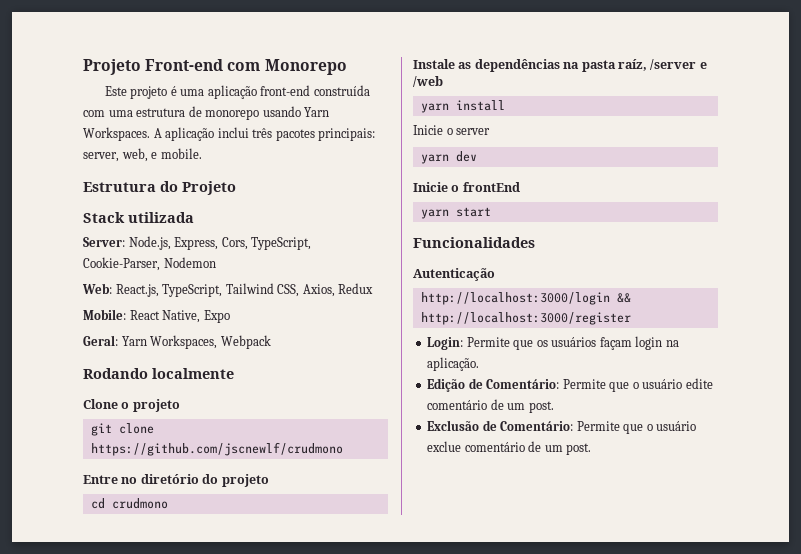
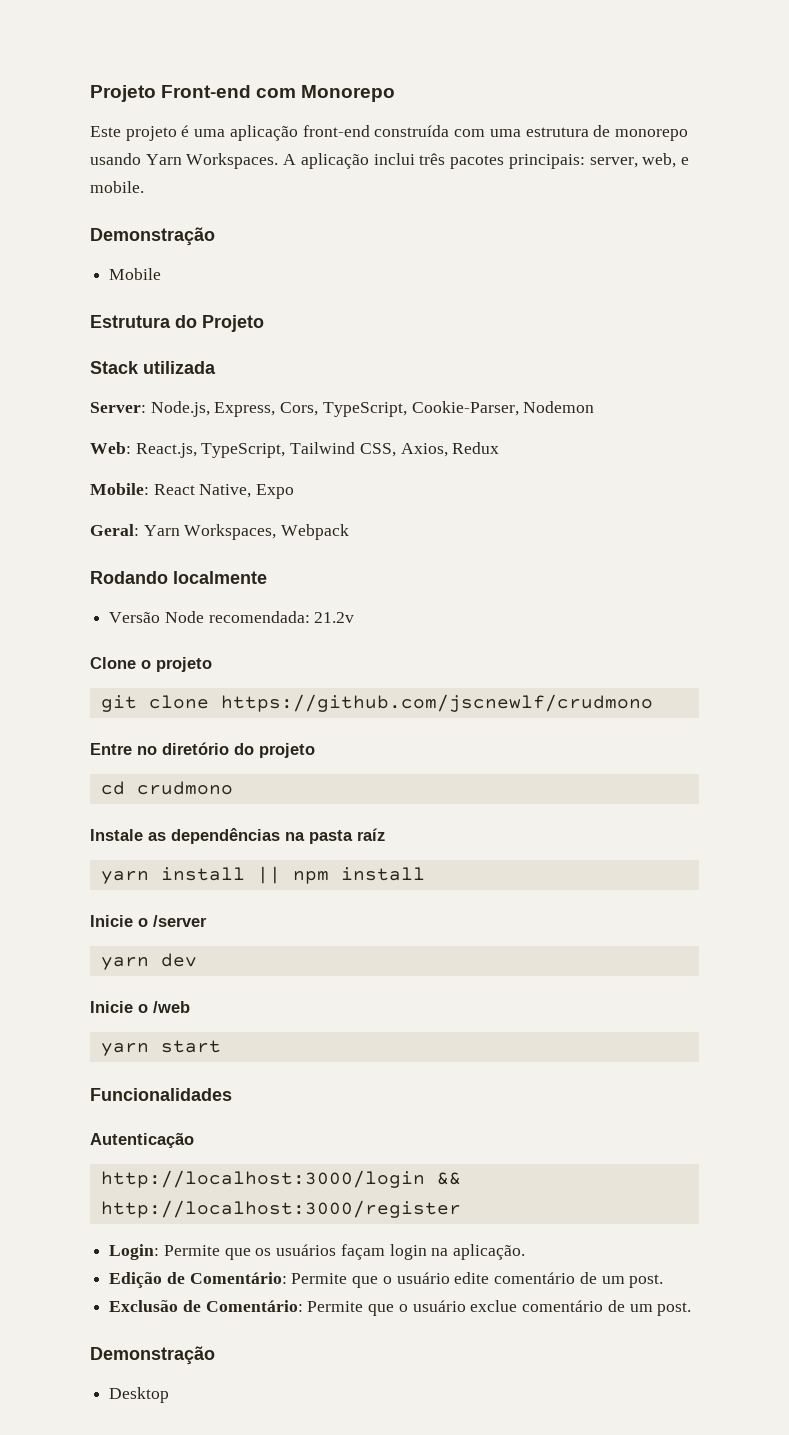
  A aplicação inclui três pacotes principais: server, web, e mobile.
+ Demonstração
+ Mobile
+ Versão Node recomendada: 21.2v
- Instale as dependências na pasta raíz, /server e /web
+ Instale as dependências na pasta raíz
- yarn install
- Inicie o server
+ yarn install || npm install
+ Inicie o /server
- Inicie o frontEnd
+ Inicie o /web
  Exclusão de Comentário: Permite que o usuário exclue comentário de um post.
+ Demonstração
+ Desktop

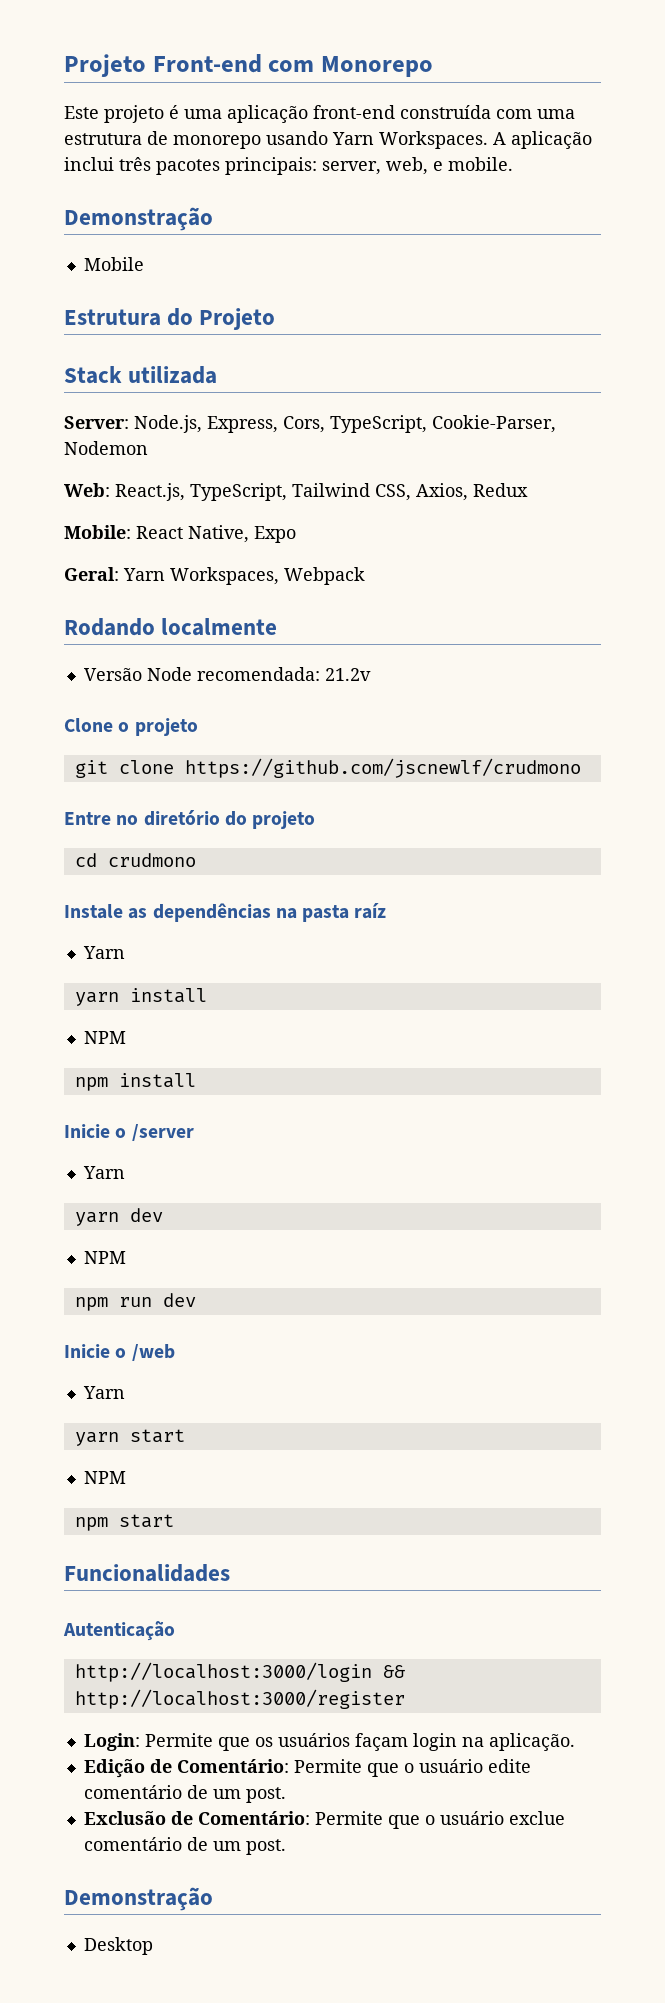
  Instale as dependências na pasta raíz
+ Yarn
- yarn install || npm install
+ yarn install
+ NPM
+ npm install
  Inicie o /server
+ Yarn
  yarn dev
+ NPM
+ npm run dev
  Inicie o /web
+ Yarn
  yarn start
+ NPM
+ npm start

